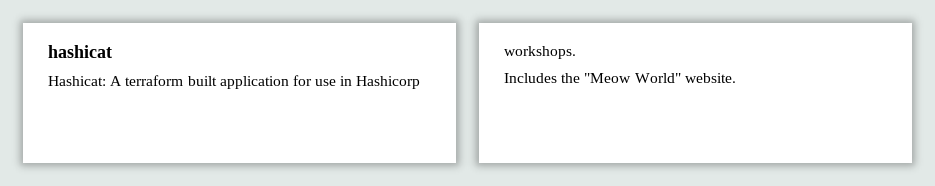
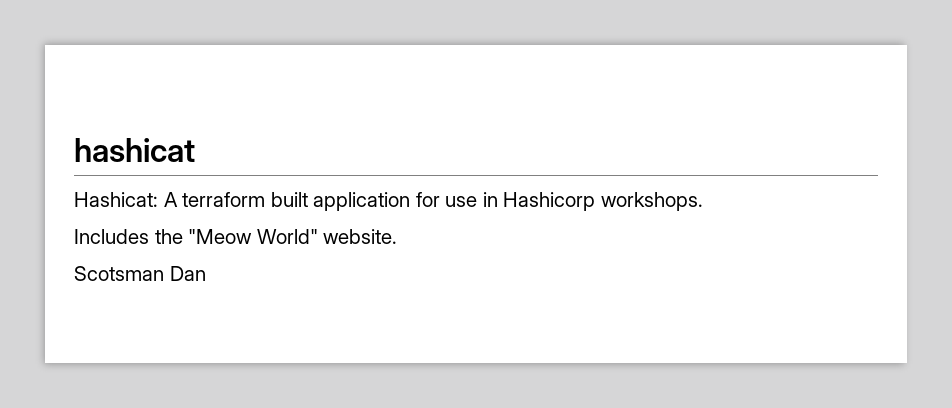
+ Scotsman Dan

